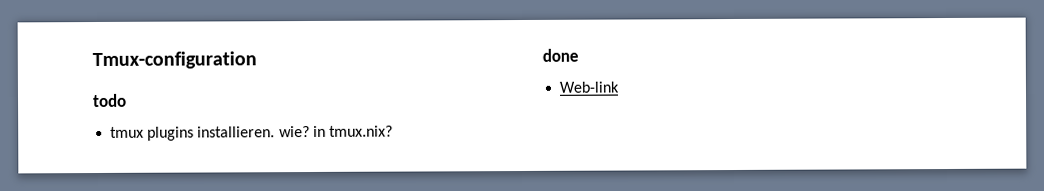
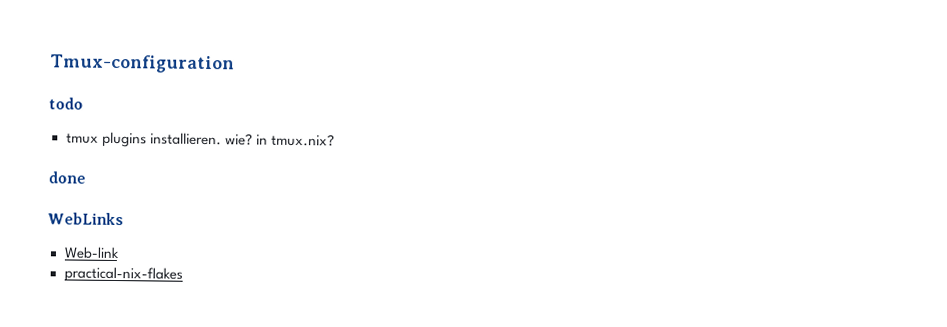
+ WebLinks
+ practical-nix-flakes

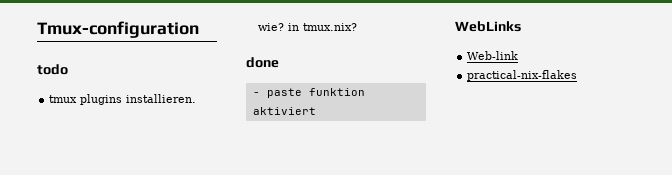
+ - paste funktion aktiviert

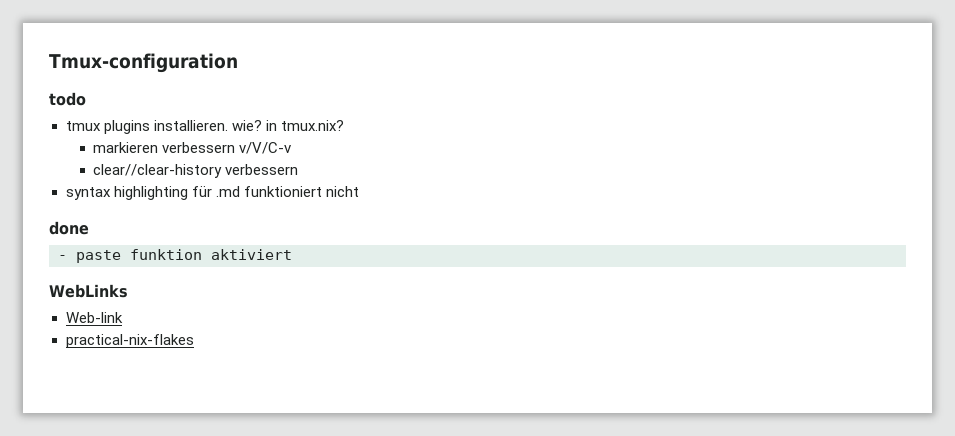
+ markieren verbessern v/V/C-v
+ clear//clear-history verbessern
+ syntax highlighting für .md funktioniert nicht

